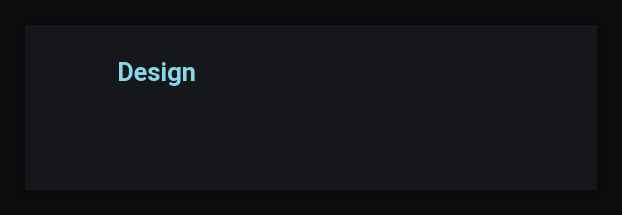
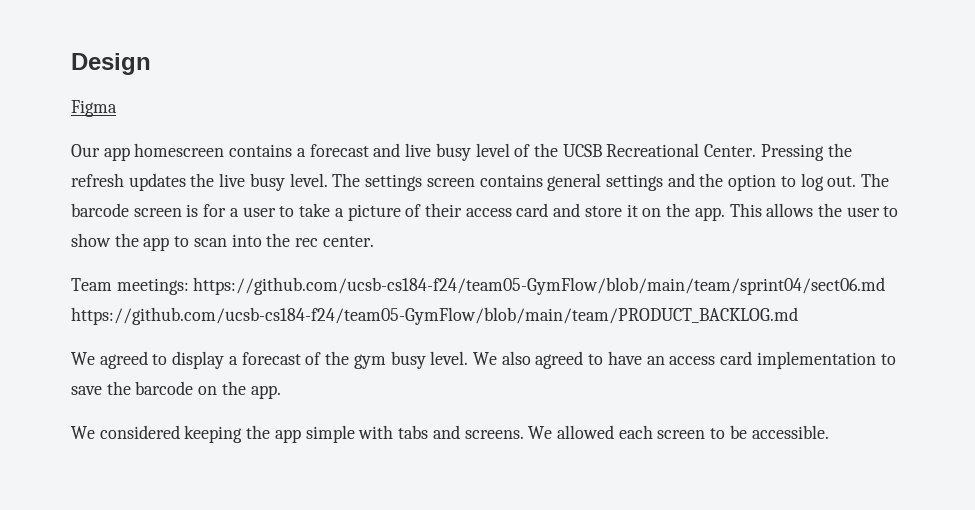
+ Figma
+ Our app homescreen contains a forecast and live busy level of the UCSB Recreational Center. Pressing the refresh updates the live busy level. The settings screen contains general settings and the option to log out. The barcode screen is for a user to take a picture of their access card and store it on the app. This allows the user to show the app to scan into the rec center.
+ Team meetings: https://github.com/ucsb-cs184-f24/team05-GymFlow/blob/main/team/sprint04/sect06.md https://github.com/ucsb-cs184-f24/team05-GymFlow/blob/main/team/PRODUCT_BACKLOG.md
+ We agreed to display a forecast of the gym busy level. We also agreed to have an access card implementation to save the barcode on the app.
+ We considered keeping the app simple with tabs and screens. We allowed each screen to be accessible.

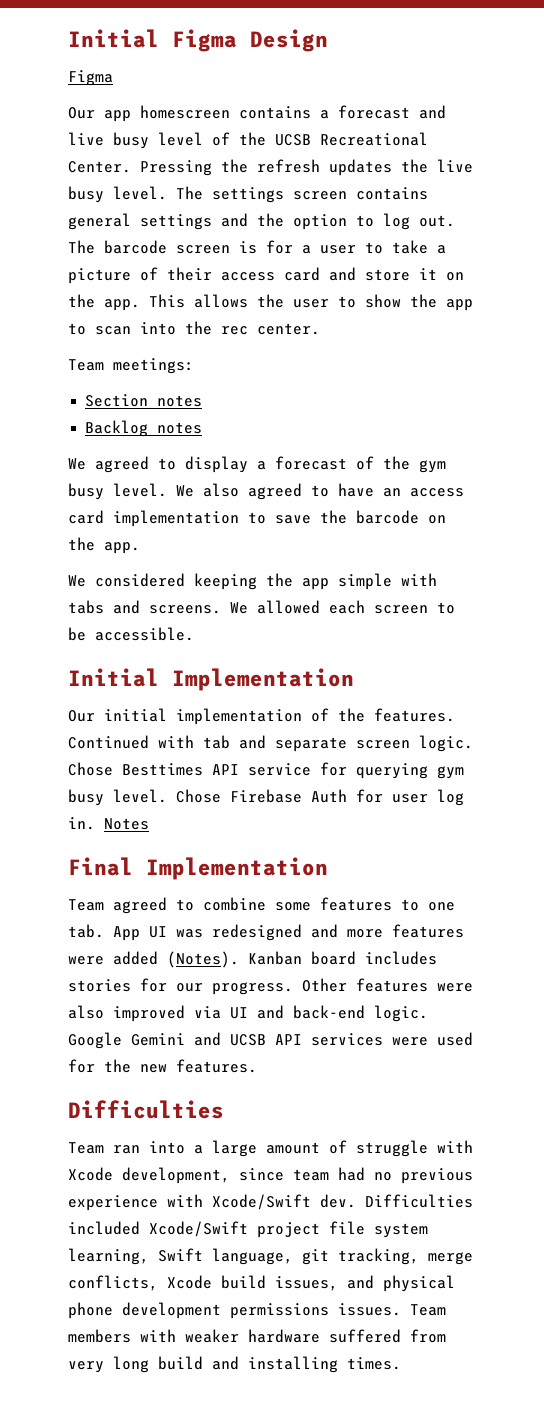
- Design
+ Initial Figma Design
- Team meetings: https://github.com/ucsb-cs184-f24/team05-GymFlow/blob/main/team/sprint04/sect06.md https://github.com/ucsb-cs184-f24/team05-GymFlow/blob/main/team/PRODUCT_BACKLOG.md
+ Team meetings:
+ Section notes
+ Backlog notes
+ Initial Implementation
+ Our initial implementation of the features. Continued with tab and separate screen logic. Chose Besttimes API service for querying gym busy level. Chose Firebase Auth for user log in. Notes
+ Final Implementation
+ Team agreed to combine some features to one tab. App UI was redesigned and more features were added (Notes). Kanban board includes stories for our progress. Other features were also improved via UI and back-end logic. Google Gemini and UCSB API services were used for the new features.
+ Difficulties
+ Team ran into a large amount of struggle with Xcode development, since team had no previous experience with Xcode/Swift dev. Difficulties included Xcode/Swift project file system learning, Swift language, git tracking, merge conflicts, Xcode build issues, and physical phone development permissions issues. Team members with weaker hardware suffered from very long build and installing times.

